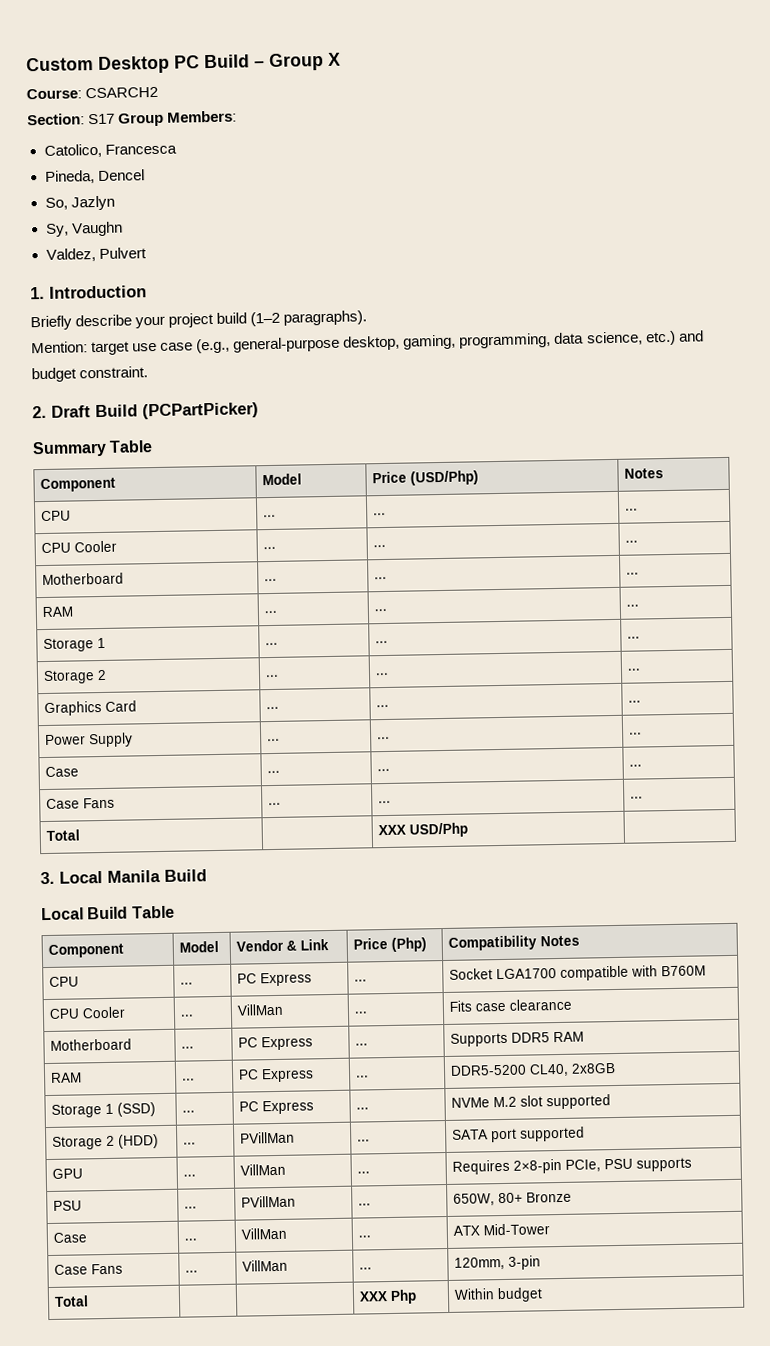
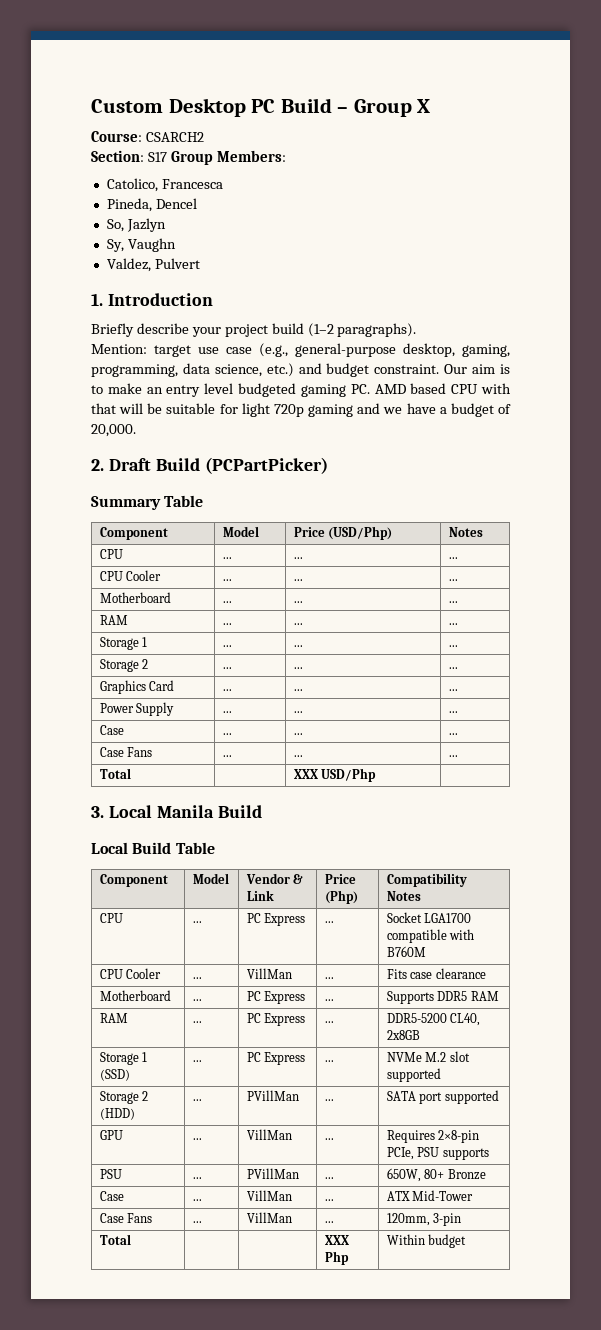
+ Our aim is to make an entry level budgeted gaming PC. AMD based CPU with that will be suitable for light 720p gaming and we have a budget of 20,000.

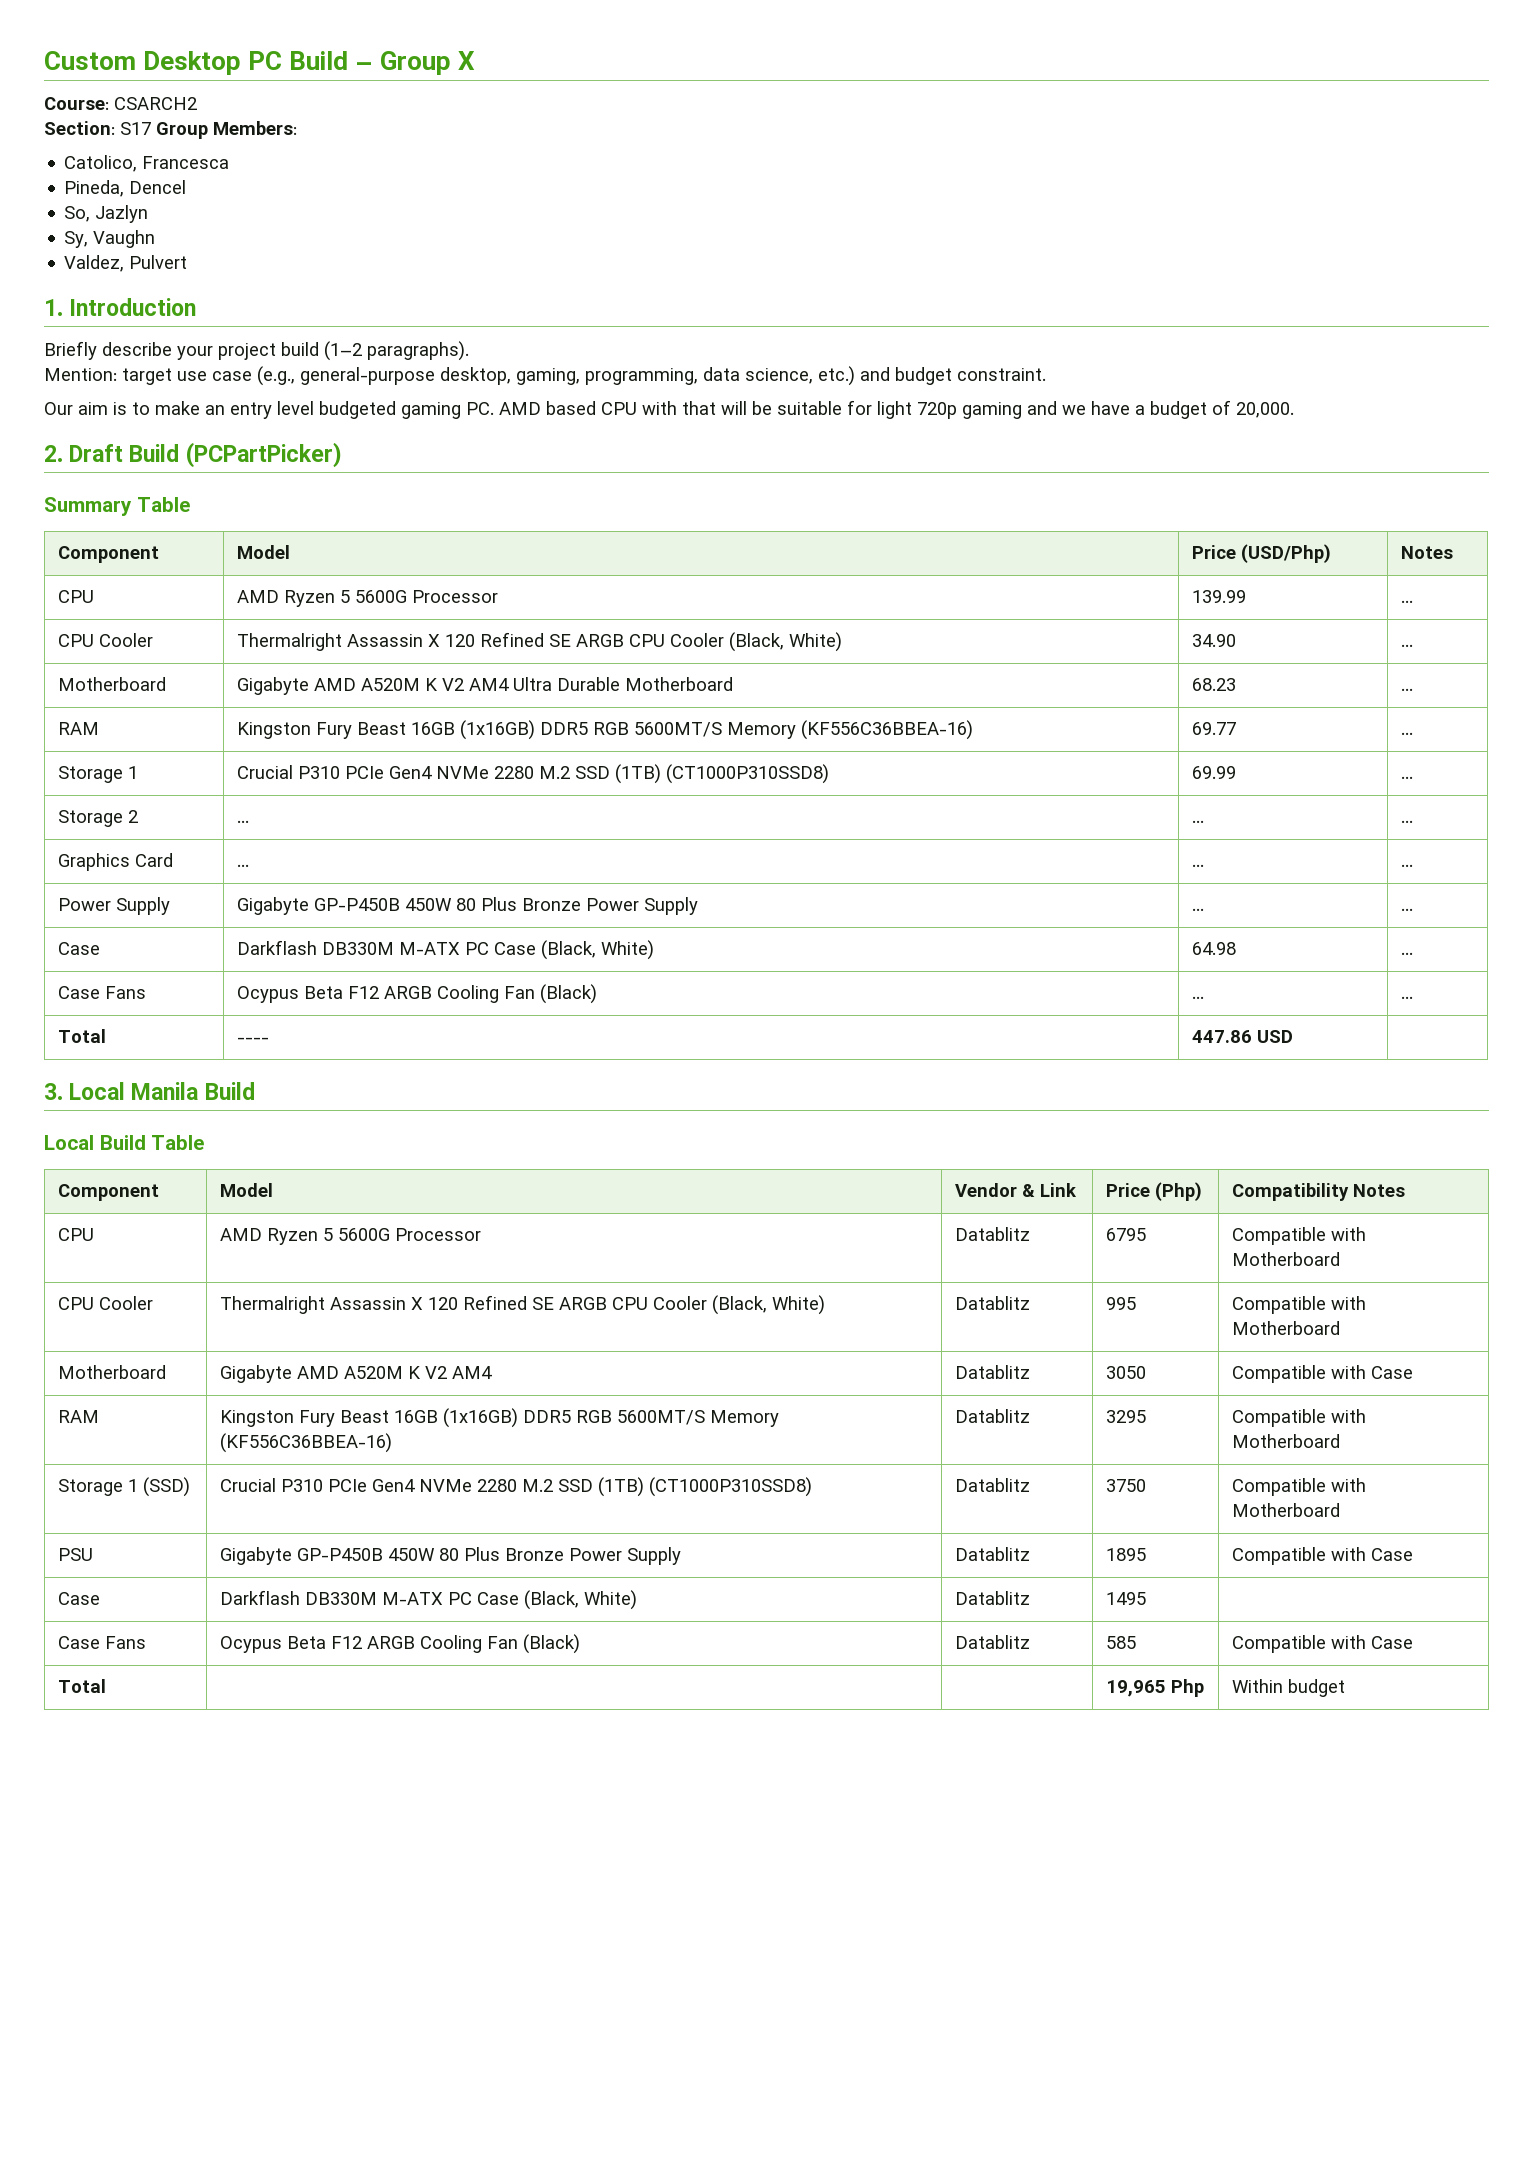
- Mention: target use case (e.g., general-purpose desktop, gaming, programming, data science, etc.) and budget constraint. Our aim is to make an entry level budgeted gaming PC. AMD based CPU with that will be suitable for light 720p gaming and we have a budget of 20,000.
+ Mention: target use case (e.g., general-purpose desktop, gaming, programming, data science, etc.) and budget constraint.
+ Our aim is to make an entry level budgeted gaming PC. AMD based CPU with that will be suitable for light 720p gaming and we have a budget of 20,000.
- CPU | ... | ... | ...
- CPU Cooler | ... | ... | ...
- Motherboard | ... | ... | ...
- RAM | ... | ... | ...
- Storage 1 | ... | ... | ...
+ CPU | AMD Ryzen 5 5600G Processor | 139.99 | ...
+ CPU Cooler | Thermalright Assassin X 120 Refined SE ARGB CPU Cooler (Black, White) | 34.90 | ...
+ Motherboard | Gigabyte AMD A520M K V2 AM4 Ultra Durable Motherboard | 68.23 | ...
+ RAM | Kingston Fury Beast 16GB (1x16GB) DDR5 RGB 5600MT/S Memory (KF556C36BBEA-16) | 69.77 | ...
+ Storage 1 | Crucial P310 PCIe Gen4 NVMe 2280 M.2 SSD (1TB) (CT1000P310SSD8) | 69.99 | ...
- Power Supply | ... | ... | ...
- Case | ... | ... | ...
- Case Fans | ... | ... | ...
+ Power Supply | Gigabyte GP-P450B 450W 80 Plus Bronze Power Supply | ... | ...
+ Case | Darkflash DB330M M-ATX PC Case (Black, White) | 64.98 | ...
+ Case Fans | Ocypus Beta F12 ARGB Cooling Fan (Black) | ... | ...
- Total | | XXX USD/Php |
+ Total | ---- | 447.86 USD |
- CPU | ... | PC Express | ... | Socket LGA1700 compatible with B760M
- CPU Cooler | ... | VillMan | ... | Fits case clearance
- Motherboard | ... | PC Express | ... | Supports DDR5 RAM
- RAM | ... | PC Express | ... | DDR5-5200 CL40, 2x8GB
- Storage 1 (SSD) | ... | PC Express | ... | NVMe M.2 slot supported
- Storage 2 (HDD) | ... | PVillMan | ... | SATA port supported
- GPU | ... | VillMan | ... | Requires 2×8-pin PCIe, PSU supports
- PSU | ... | PVillMan | ... | 650W, 80+ Bronze
- Case | ... | VillMan | ... | ATX Mid-Tower
- Case Fans | ... | VillMan | ... | 120mm, 3-pin
+ CPU | AMD Ryzen 5 5600G Processor | Datablitz | 6795 | Compatible with Motherboard
+ CPU Cooler | Thermalright Assassin X 120 Refined SE ARGB CPU Cooler (Black, White) | Datablitz | 995 | Compatible with Motherboard
+ Motherboard | Gigabyte AMD A520M K V2 AM4 | Datablitz | 3050 | Compatible with Case
+ RAM | Kingston Fury Beast 16GB (1x16GB) DDR5 RGB 5600MT/S Memory (KF556C36BBEA-16) | Datablitz | 3295 | Compatible with Motherboard
+ Storage 1 (SSD) | Crucial P310 PCIe Gen4 NVMe 2280 M.2 SSD (1TB) (CT1000P310SSD8) | Datablitz | 3750 | Compatible with Motherboard
+ PSU | Gigabyte GP-P450B 450W 80 Plus Bronze Power Supply | Datablitz | 1895 | Compatible with Case
+ Case | Darkflash DB330M M-ATX PC Case (Black, White) | Datablitz | 1495 |
+ Case Fans | Ocypus Beta F12 ARGB Cooling Fan (Black) | Datablitz | 585 | Compatible with Case
- Total | | | XXX Php | Within budget
+ Total | | | 19,965 Php | Within budget

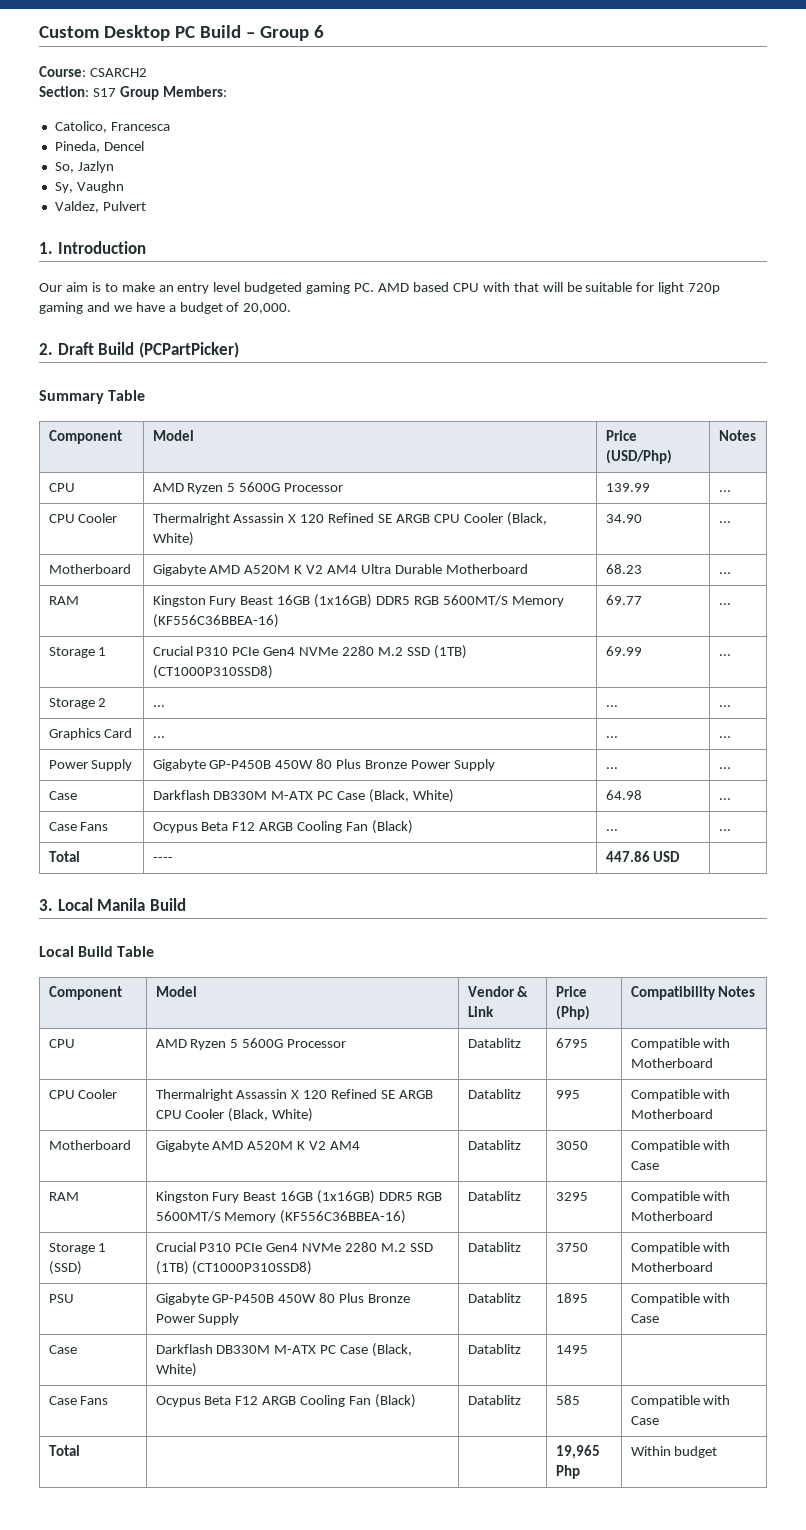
- Custom Desktop PC Build – Group X
+ Custom Desktop PC Build – Group 6
- Briefly describe your project build (1–2 paragraphs).
- Mention: target use case (e.g., general-purpose desktop, gaming, programming, data science, etc.) and budget constraint.

